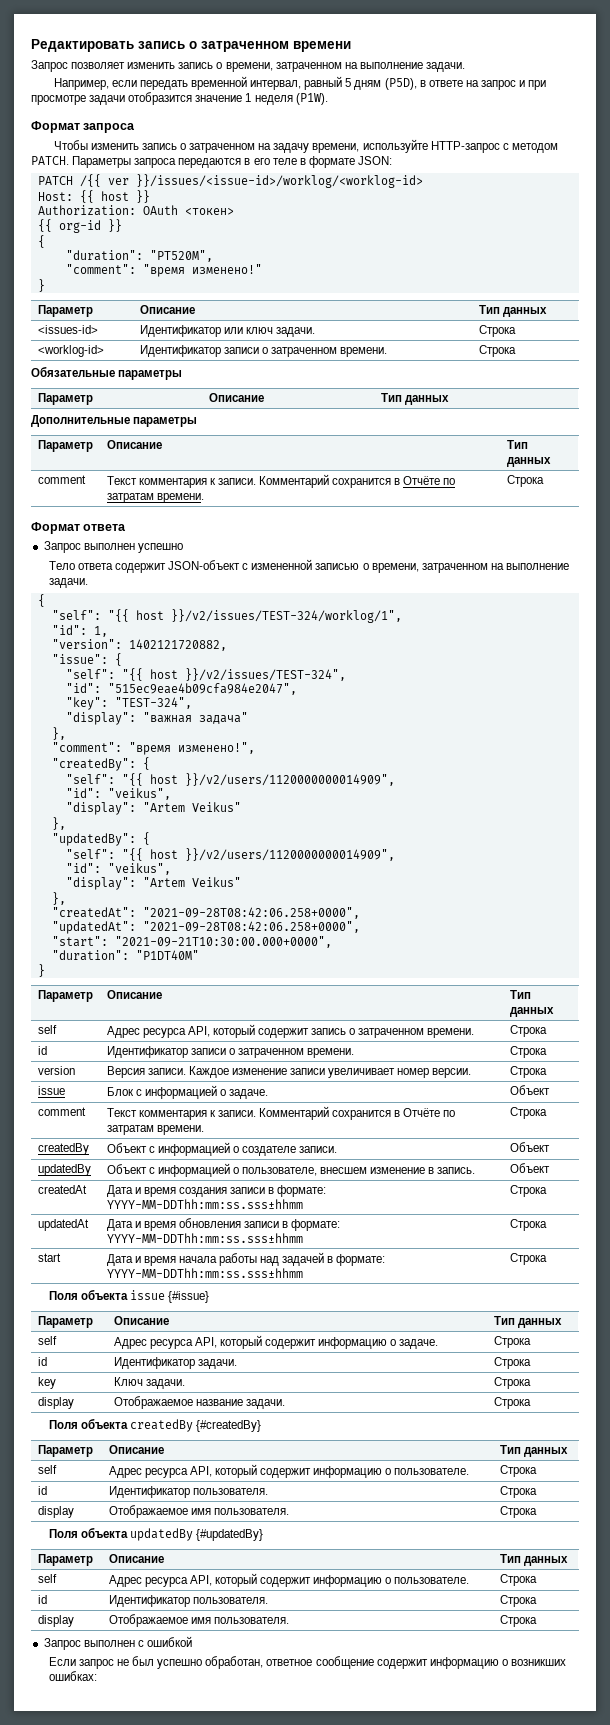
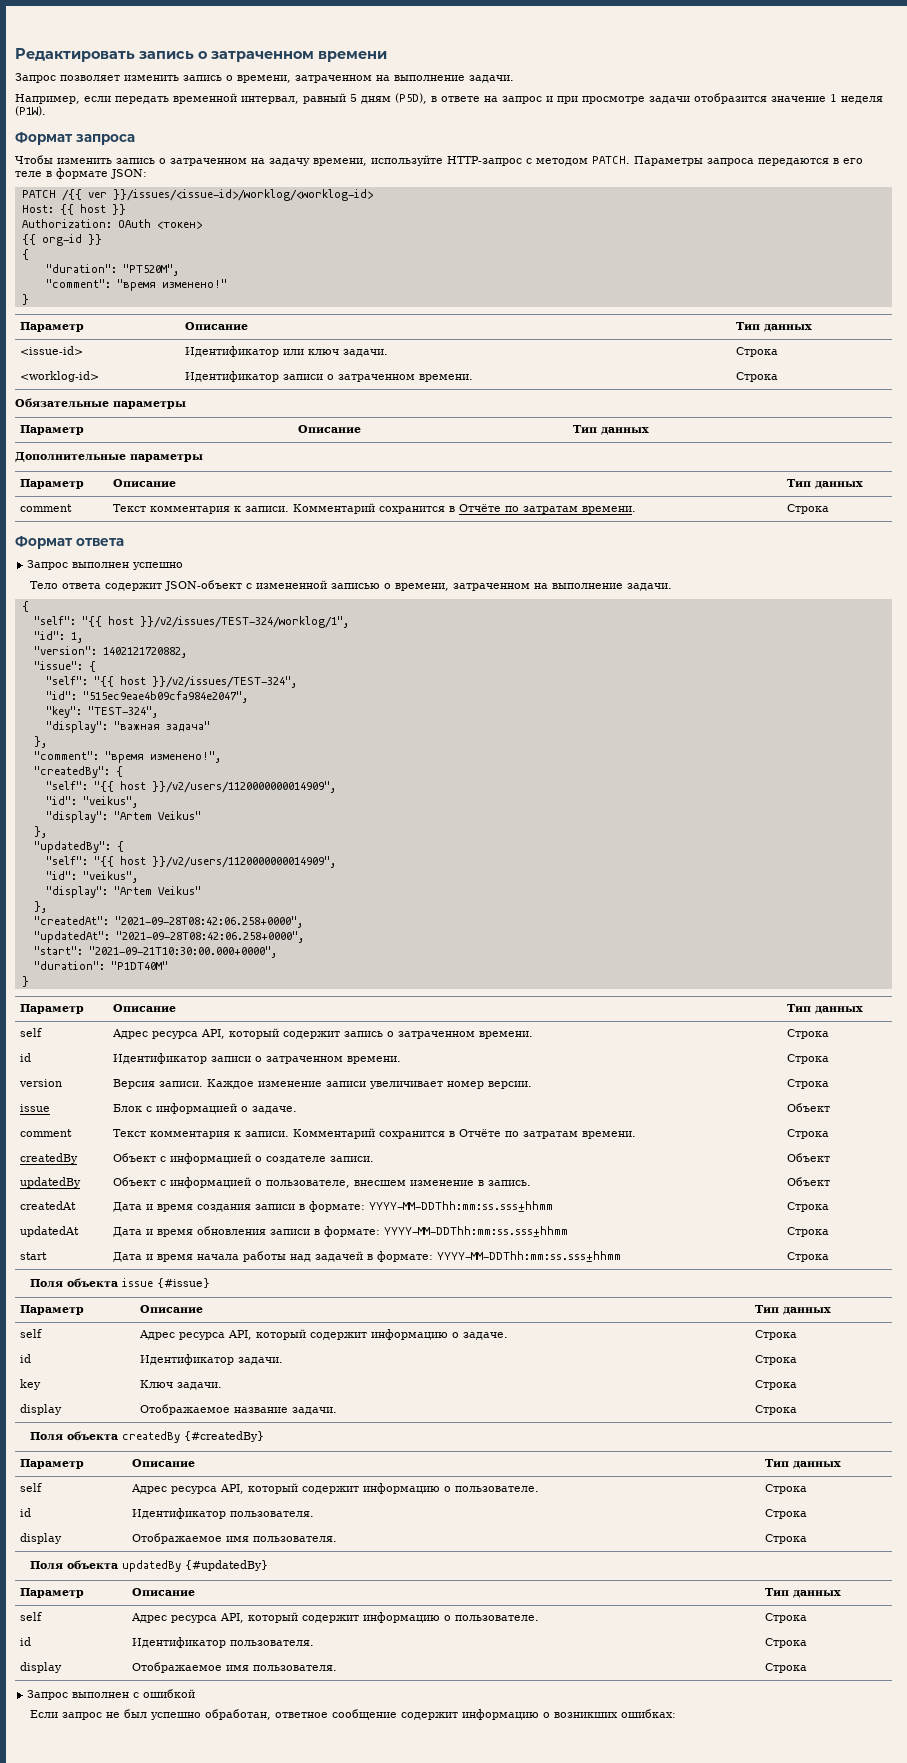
- <issues-id> | Идентификатор или ключ задачи. | Строка
+ <issue-id> | Идентификатор или ключ задачи. | Строка

